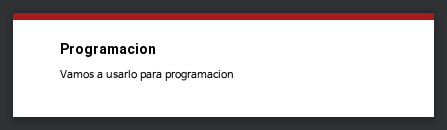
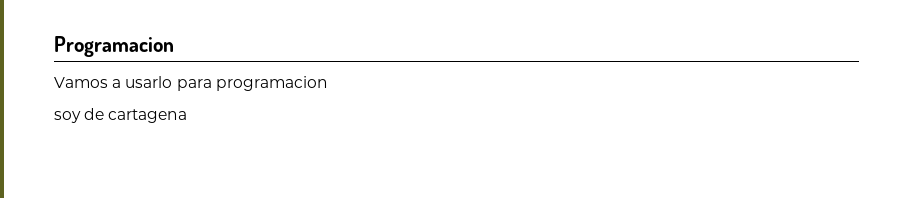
+ soy de cartagena

